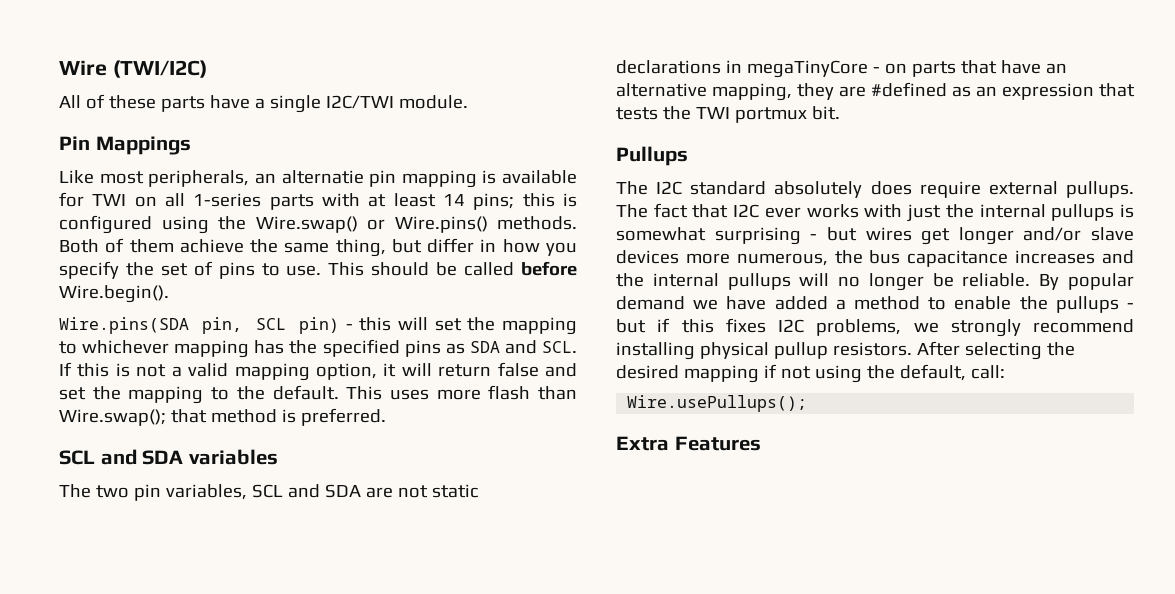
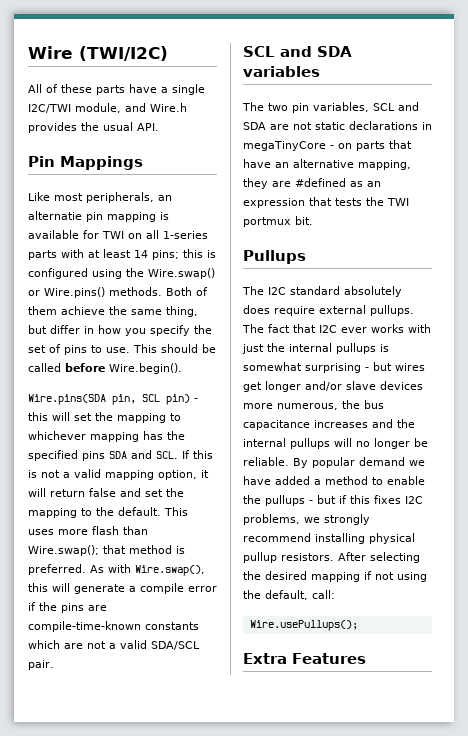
- All of these parts have a single I2C/TWI module.
+ All of these parts have a single I2C/TWI module, and Wire.h provides the usual API.
- Wire.pins(SDA pin, SCL pin) - this will set the mapping to whichever mapping has the specified pins as SDA and SCL. If this is not a valid mapping option, it will return false and set the mapping to the default.
+ Wire.pins(SDA pin, SCL pin) - this will set the mapping to whichever mapping has the specified pins SDA and SCL. If this is not a valid mapping option, it will return false and set the mapping to the default.
+ As with Wire.swap(), this will generate a compile error if the pins are compile-time-known constants which are not a valid SDA/SCL pair.

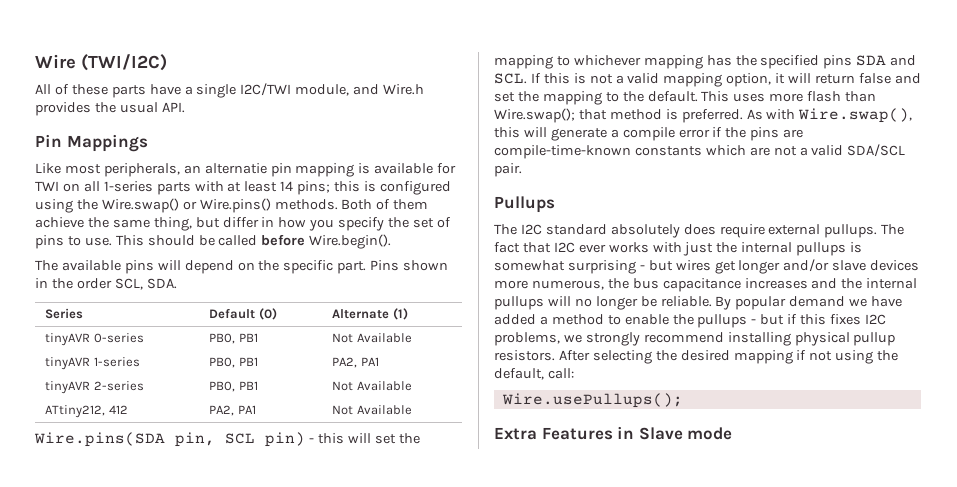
+ The available pins will depend on the specific part. Pins shown in the order SCL, SDA.
+ Series | Default (0) | Alternate (1)
+ tinyAVR 0-series | PB0, PB1 | Not Available
+ tinyAVR 1-series | PB0, PB1 | PA2, PA1
+ tinyAVR 2-series | PB0, PB1 | Not Available
+ ATtiny212, 412 | PA2, PA1 | Not Available
- SCL and SDA variables
- The two pin variables, SCL and SDA are not static declarations in megaTinyCore - on parts that have an alternative mapping, they are #defined as an expression that tests the TWI portmux bit.
- Extra Features
+ Extra Features in Slave mode

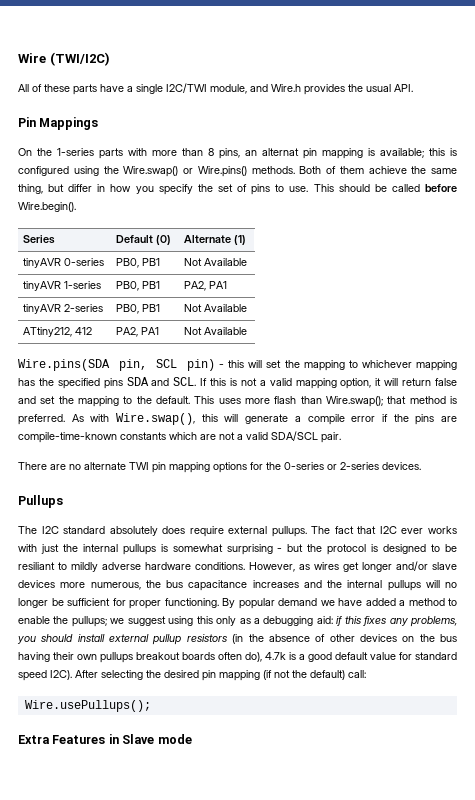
- Like most peripherals, an alternatie pin mapping is available for TWI on all 1-series parts with at least 14 pins; this is configured using the Wire.swap() or Wire.pins() methods.
+ On the 1-series parts with more than 8 pins, an alternat pin mapping is available; this is configured using the Wire.swap() or Wire.pins() methods.
- The available pins will depend on the specific part. Pins shown in the order SCL, SDA.
+ There are no alternate TWI pin mapping options for the 0-series or 2-series devices.
- The fact that I2C ever works with just the internal pullups is somewhat surprising - but wires get longer and/or slave devices more numerous, the bus capacitance increases and the internal pullups will no longer be reliable.
+ The fact that I2C ever works with just the internal pullups is somewhat surprising - but the protocol is designed to be resiliant to mildly adverse hardware conditions. However, as wires get longer and/or slave devices more numerous, the bus capacitance increases and the internal pullups will no longer be sufficient for proper functioning.
- By popular demand we have added a method to enable the pullups - but if this fixes I2C problems, we strongly recommend installing physical pullup resistors. After selecting the desired mapping if not using the default, call:
+ By popular demand we have added a method to enable the pullups; we suggest using this only as a debugging aid: if this fixes any problems, you should install external pullup resistors (in the absence of other devices on the bus having their own pullups breakout boards often do), 4.7k is a good default value for standard speed I2C). After selecting the desired pin mapping (if not the default) call:

